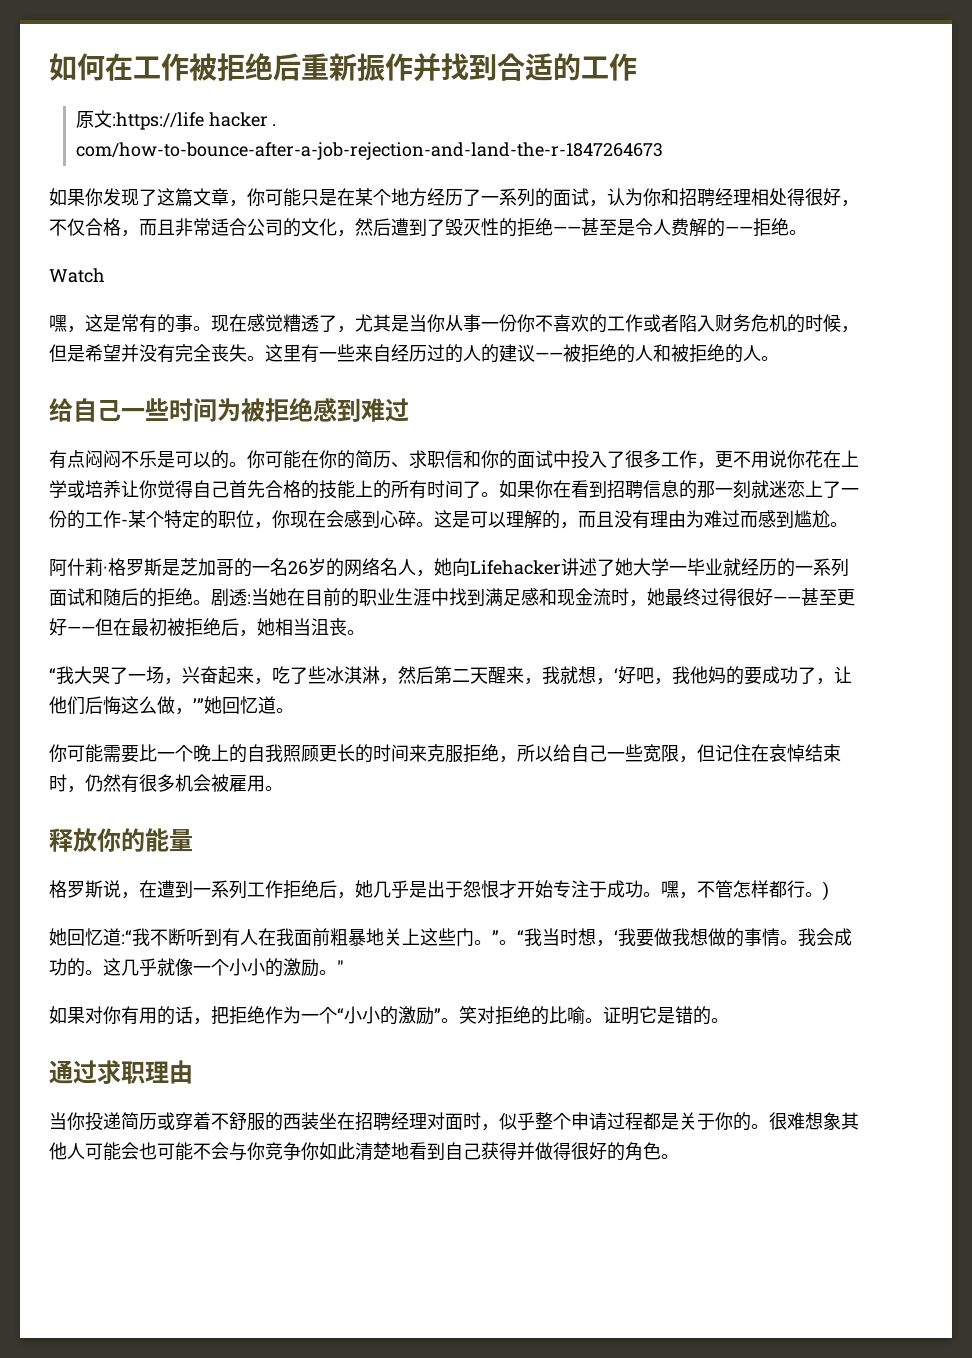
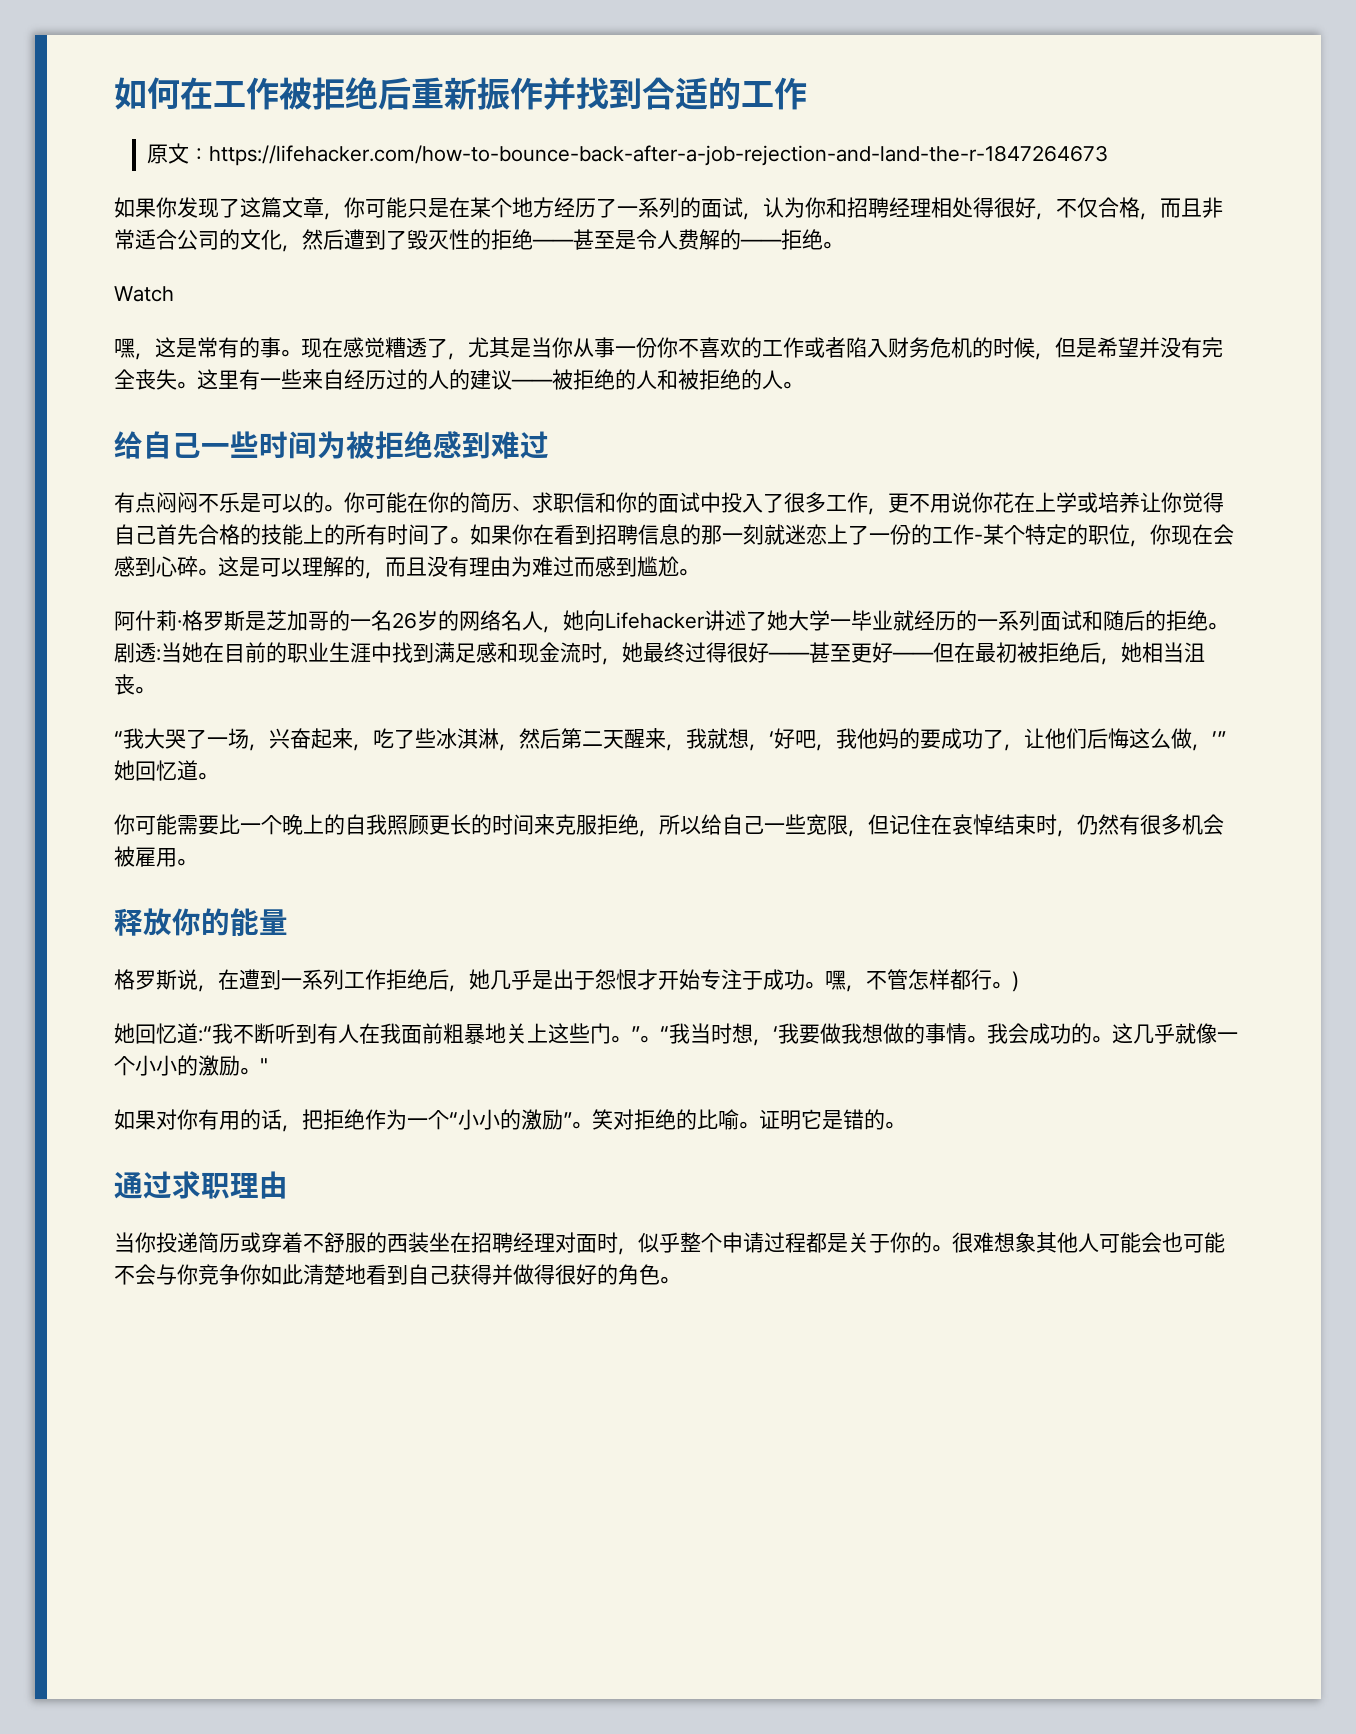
- 原文:https://life hacker . com/how-to-bounce-after-a-job-rejection-and-land-the-r-1847264673
+ 原文：https://lifehacker.com/how-to-bounce-back-after-a-job-rejection-and-land-the-r-1847264673

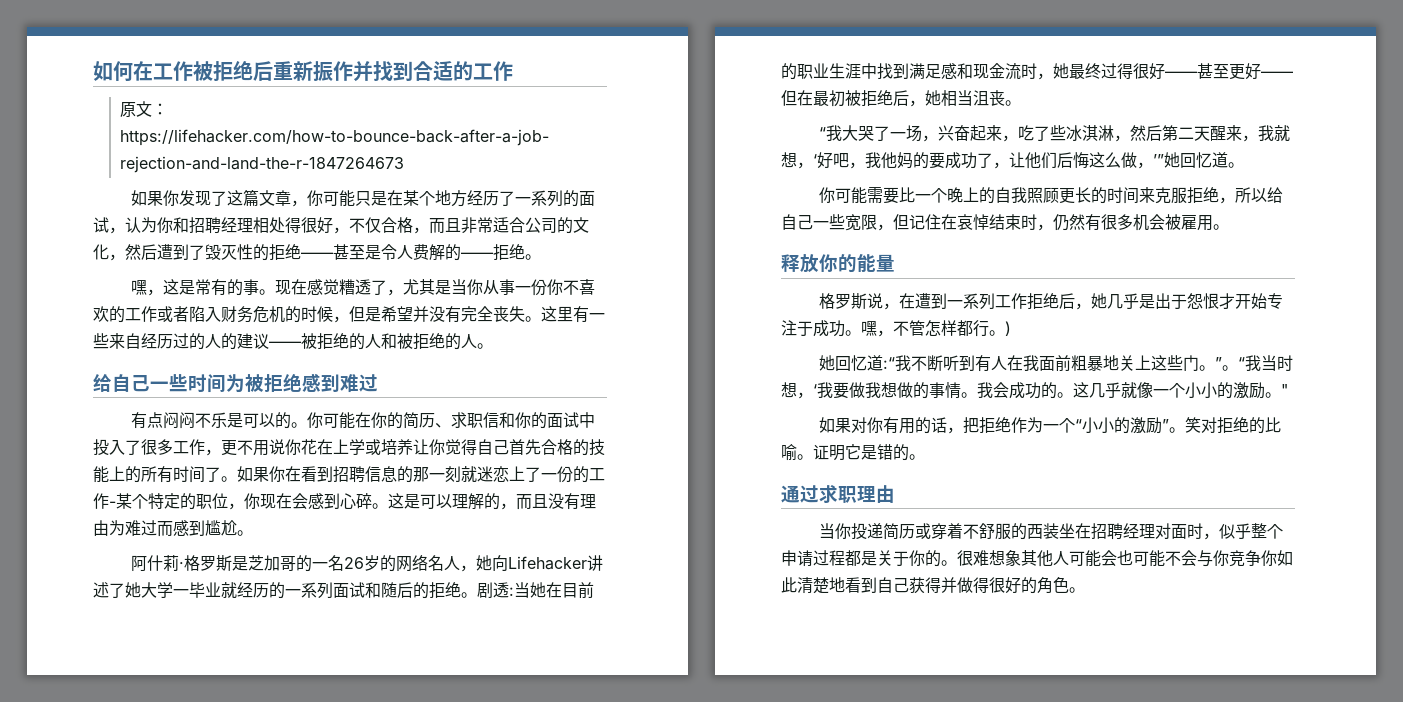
- Watch

